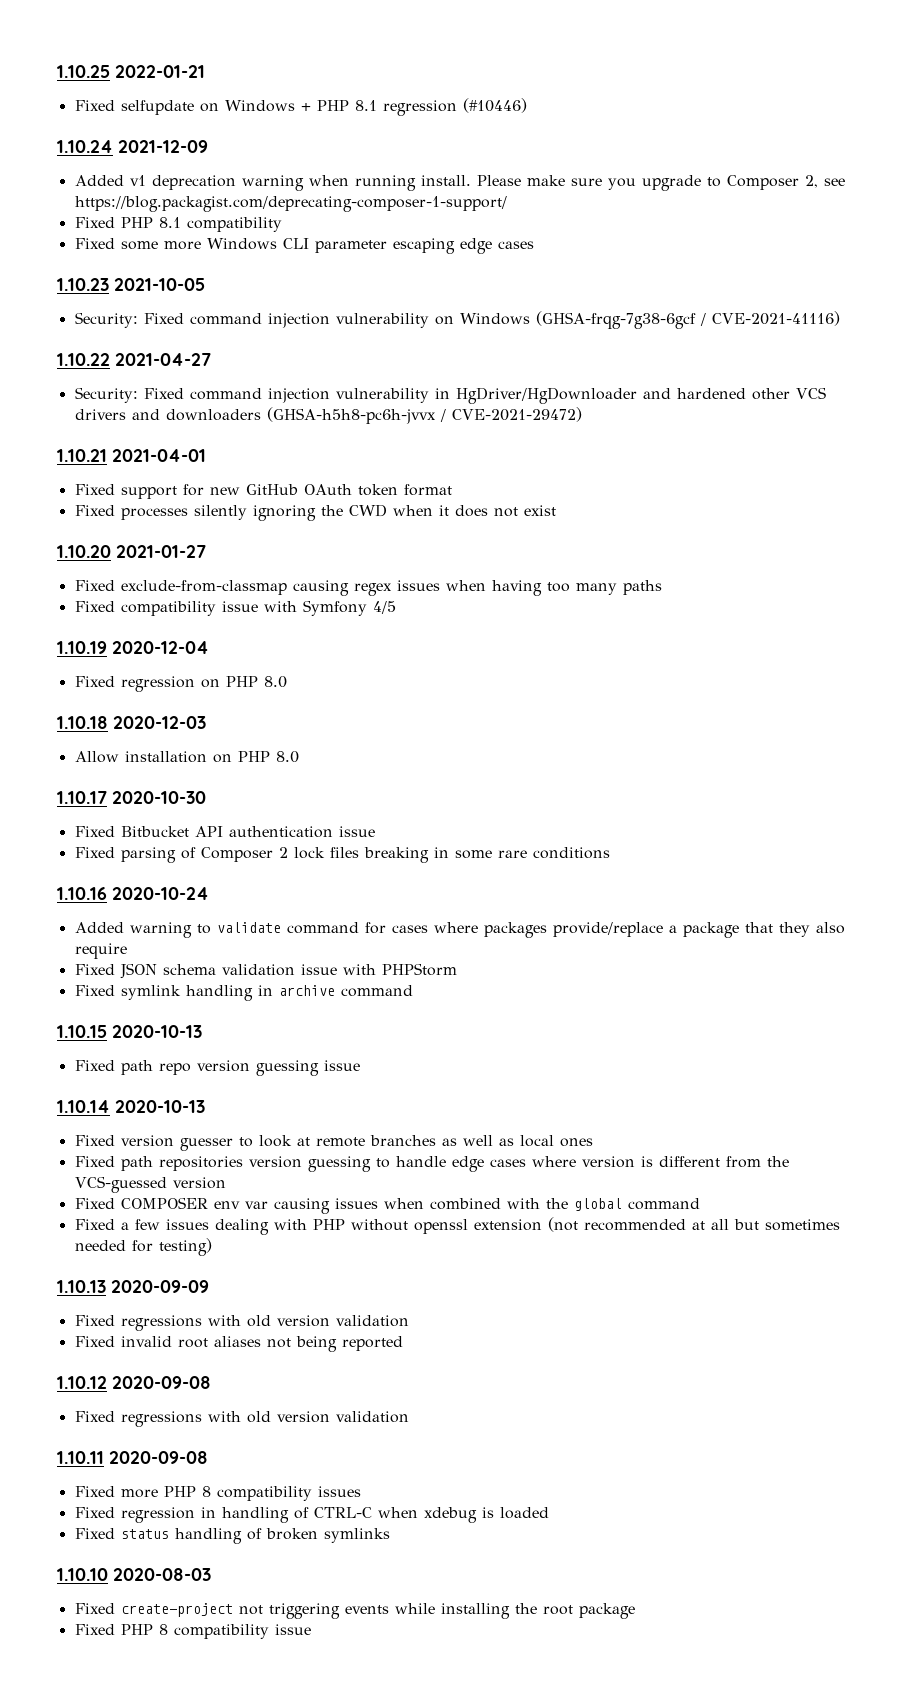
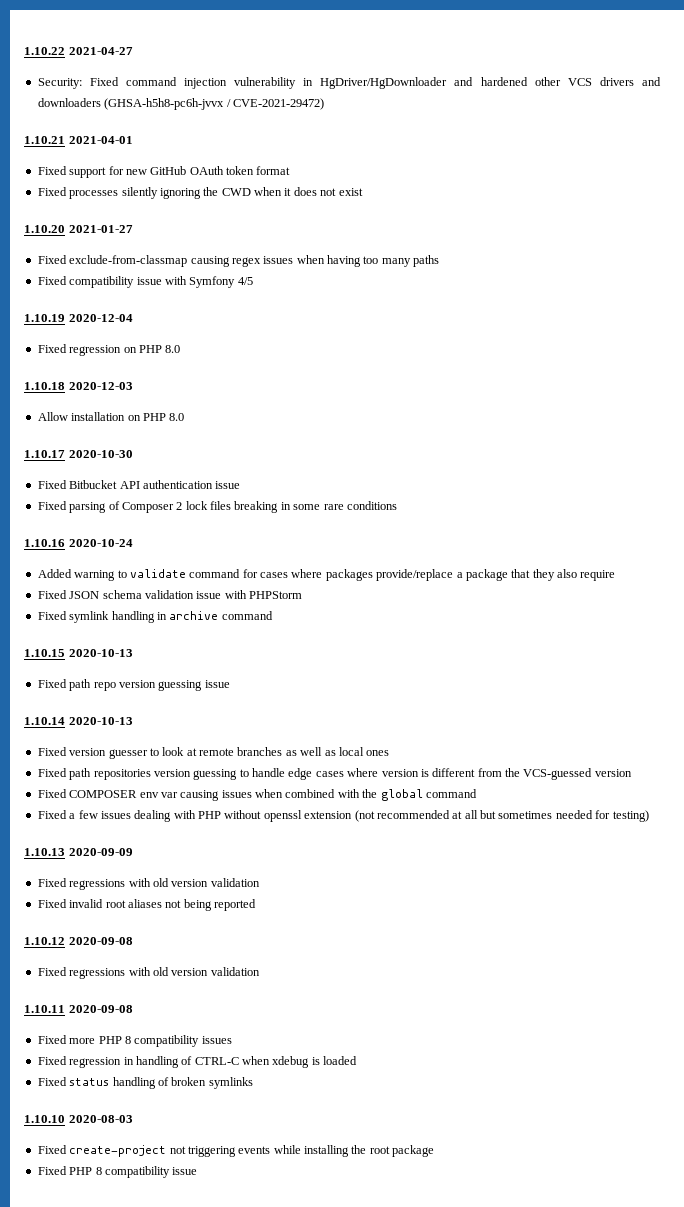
- 1.10.25 2022-01-21
- Fixed selfupdate on Windows + PHP 8.1 regression (#10446)
- 1.10.24 2021-12-09
- Added v1 deprecation warning when running install. Please make sure you upgrade to Composer 2, see https://blog.packagist.com/deprecating-composer-1-support/
- Fixed PHP 8.1 compatibility
- Fixed some more Windows CLI parameter escaping edge cases
- 1.10.23 2021-10-05
- Security: Fixed command injection vulnerability on Windows (GHSA-frqg-7g38-6gcf / CVE-2021-41116)

